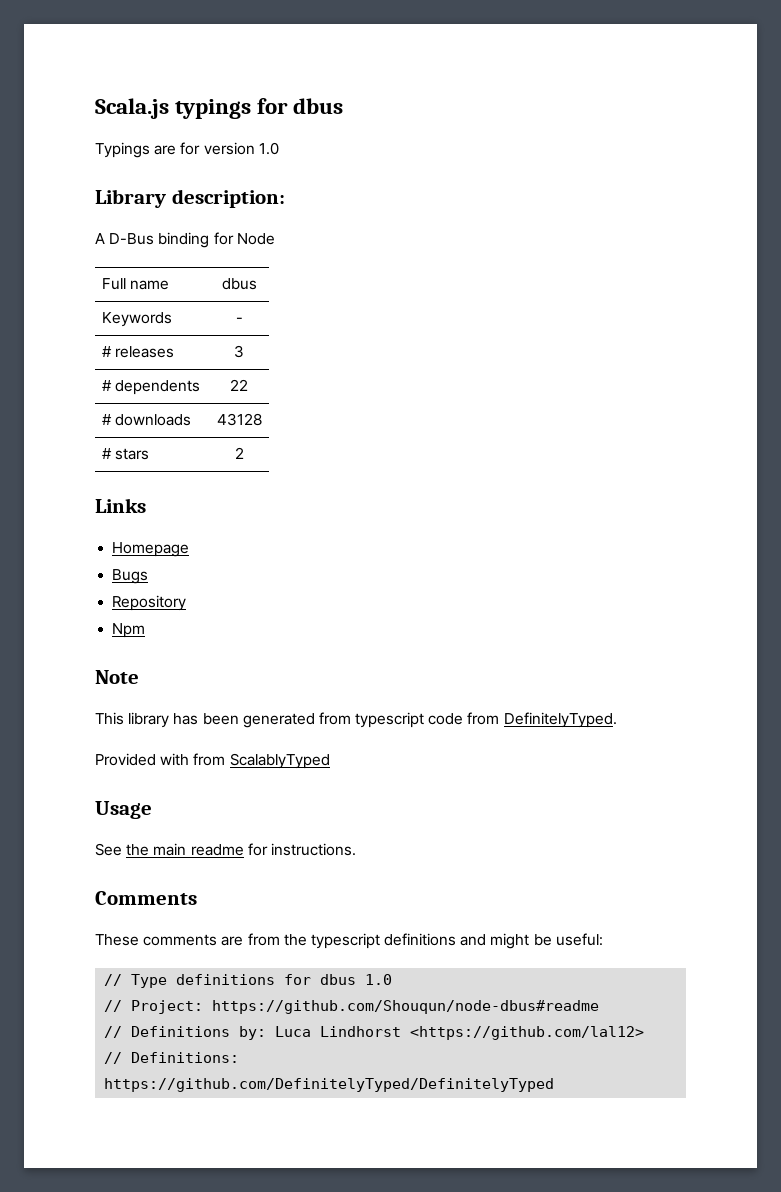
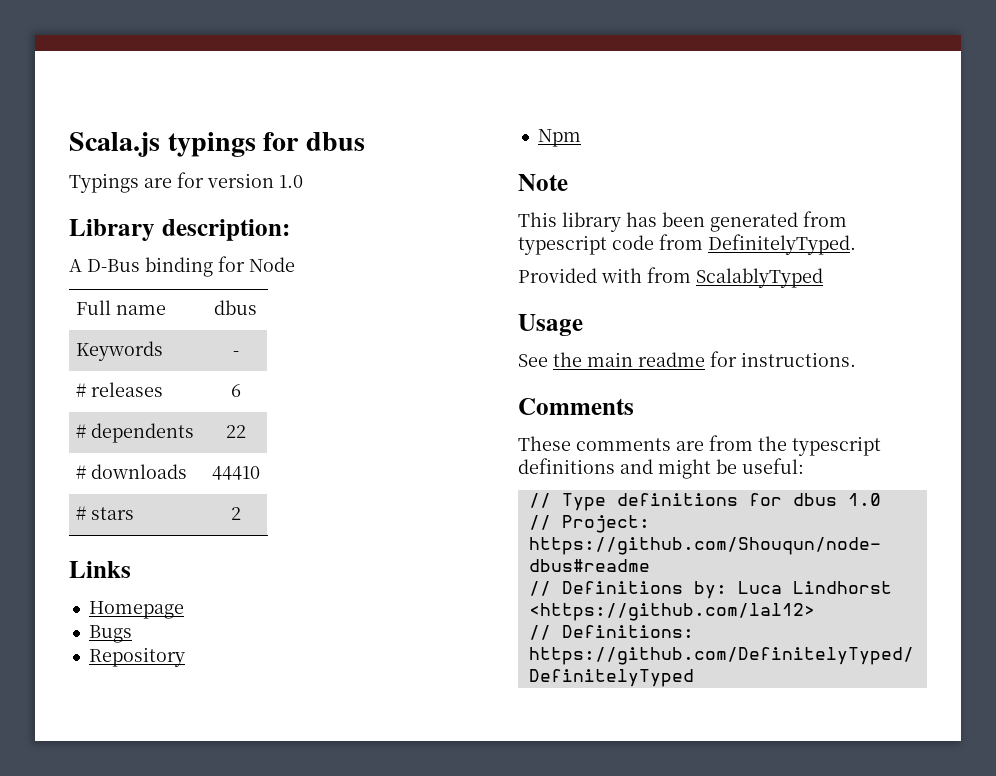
- # releases | 3
+ # releases | 6
- # downloads | 43128
+ # downloads | 44410

